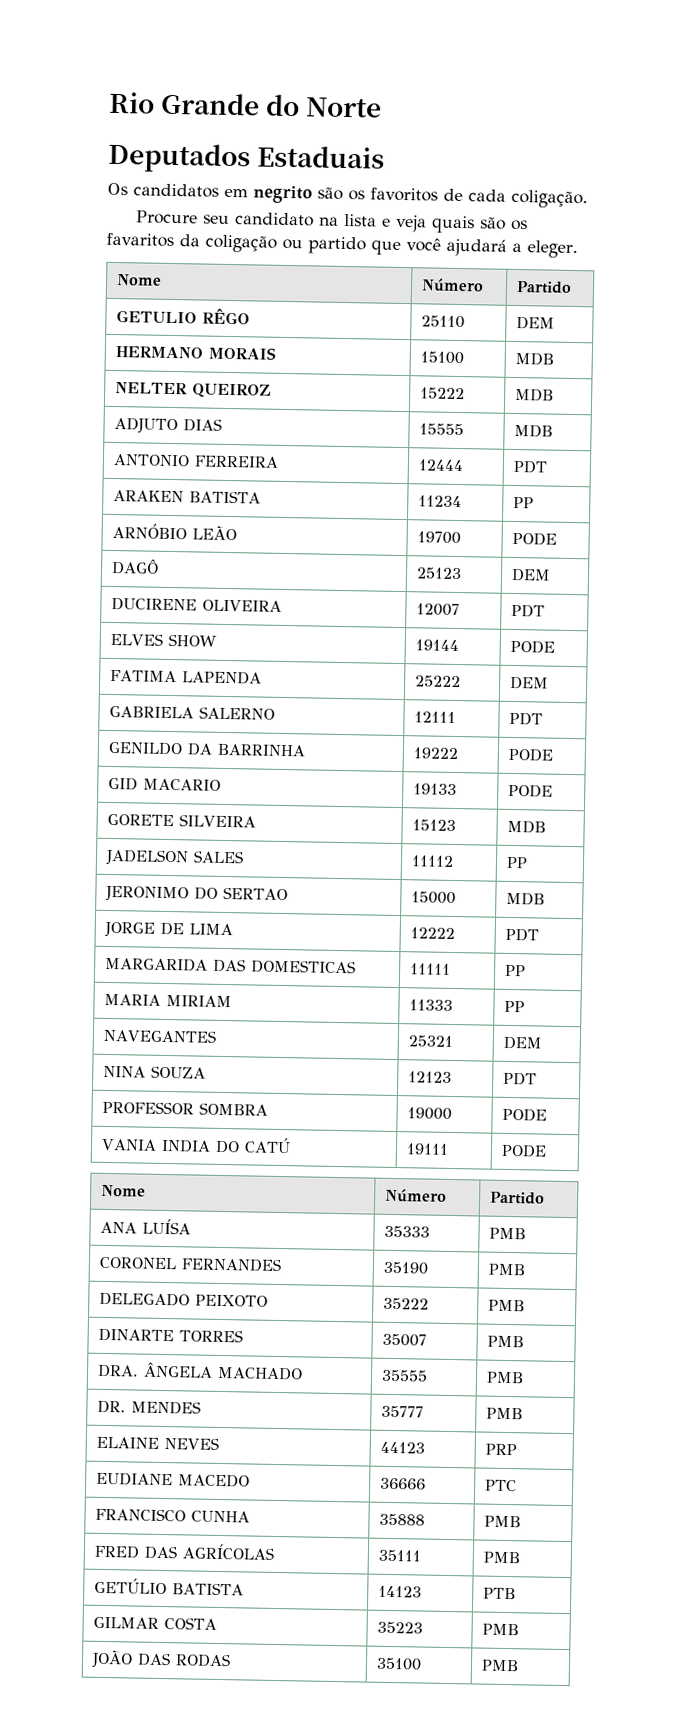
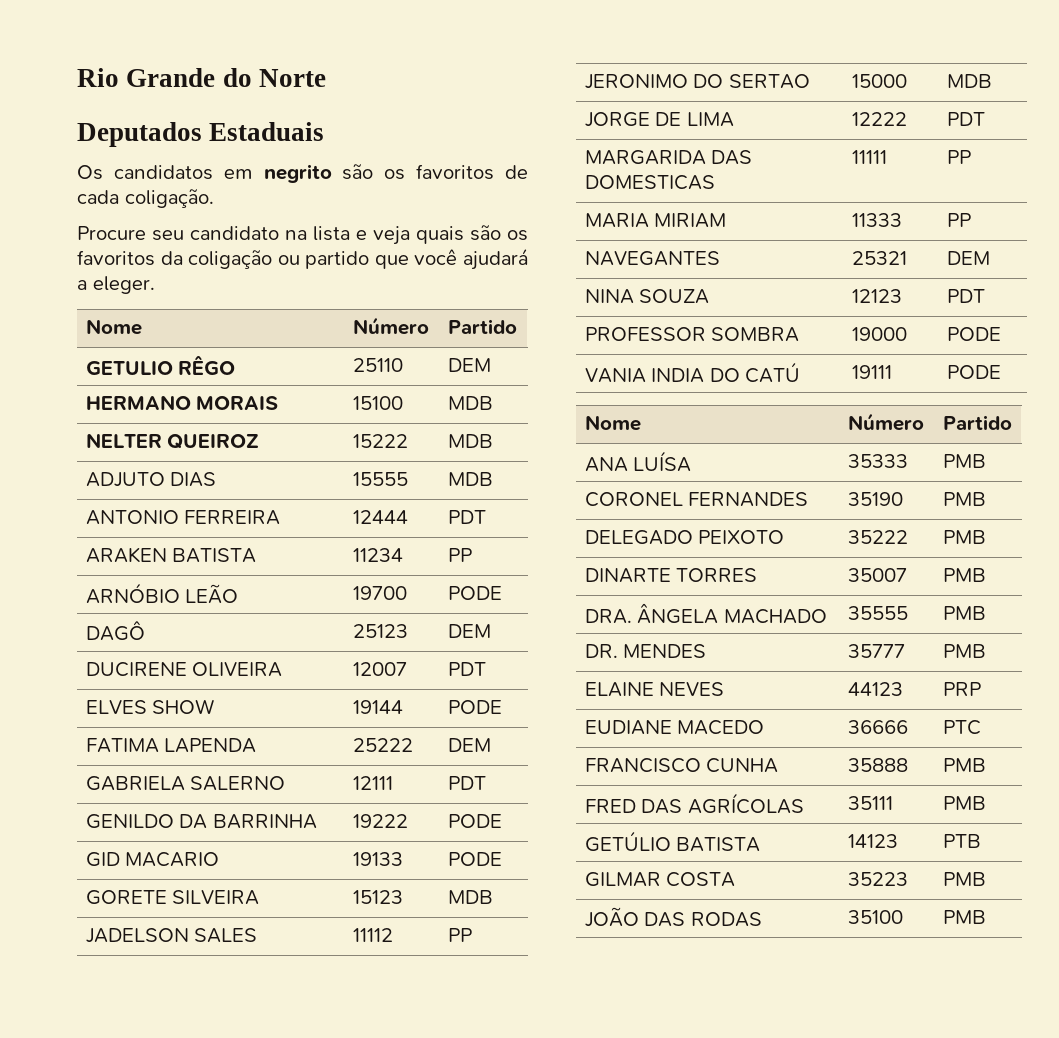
- Procure seu candidato na lista e veja quais são os favaritos da coligação ou partido que você ajudará a eleger.
+ Procure seu candidato na lista e veja quais são os favoritos da coligação ou partido que você ajudará a eleger.

